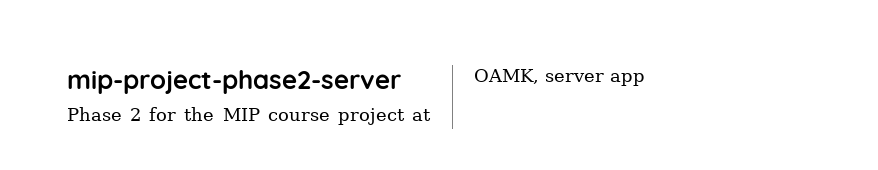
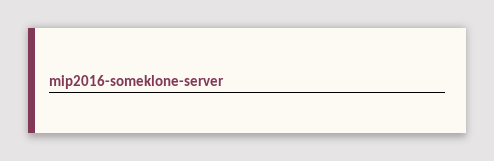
- mip-project-phase2-server
- Phase 2 for the MIP course project at OAMK, server app
+ mip2016-someklone-server

